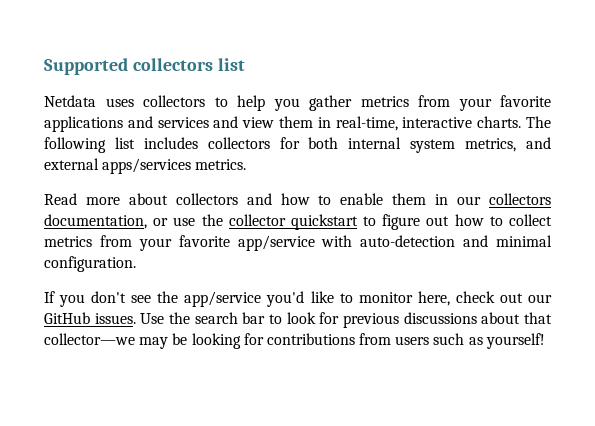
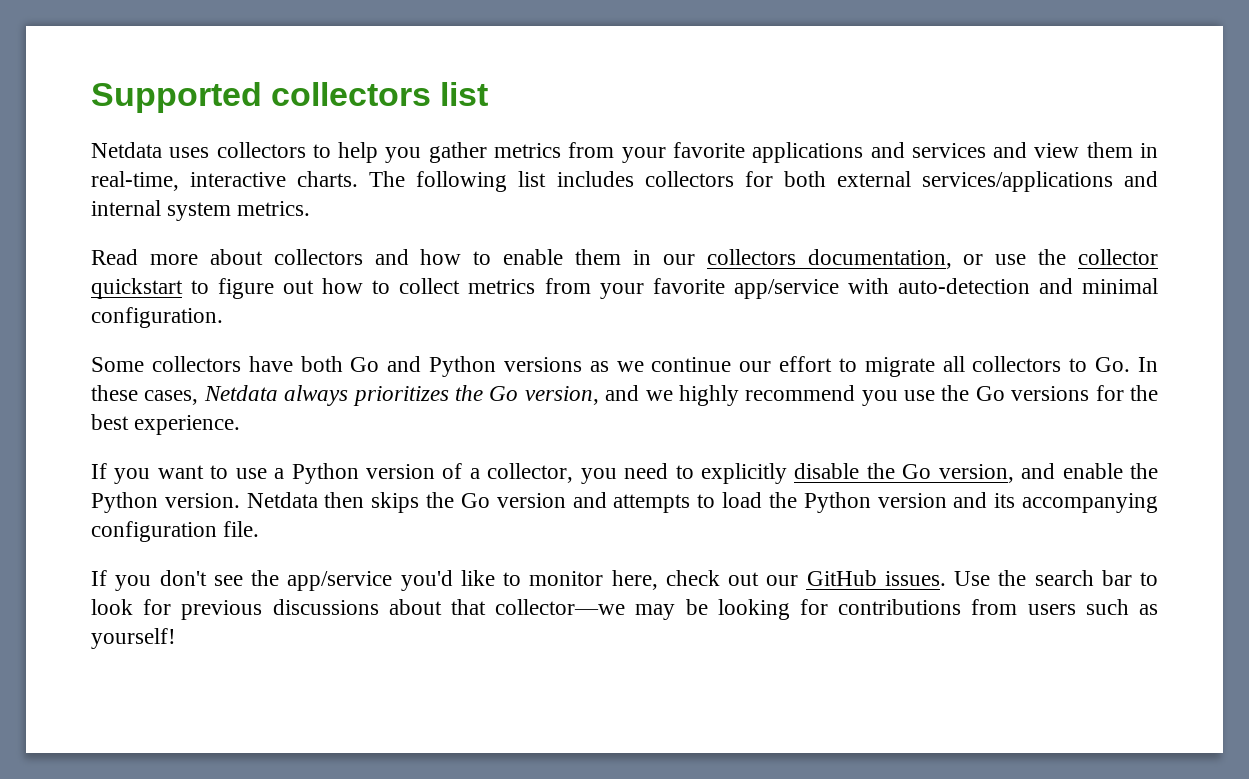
- The following list includes collectors for both internal system metrics, and external apps/services metrics.
+ The following list includes collectors for both external services/applications and internal system metrics.
+ Some collectors have both Go and Python versions as we continue our effort to migrate all collectors to Go. In these cases, Netdata always prioritizes the Go version, and we highly recommend you use the Go versions for the best experience.
+ If you want to use a Python version of a collector, you need to explicitly disable the Go version, and enable the Python version. Netdata then skips the Go version and attempts to load the Python version and its accompanying configuration file.

